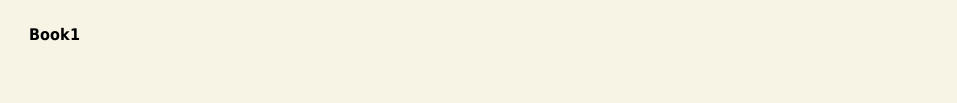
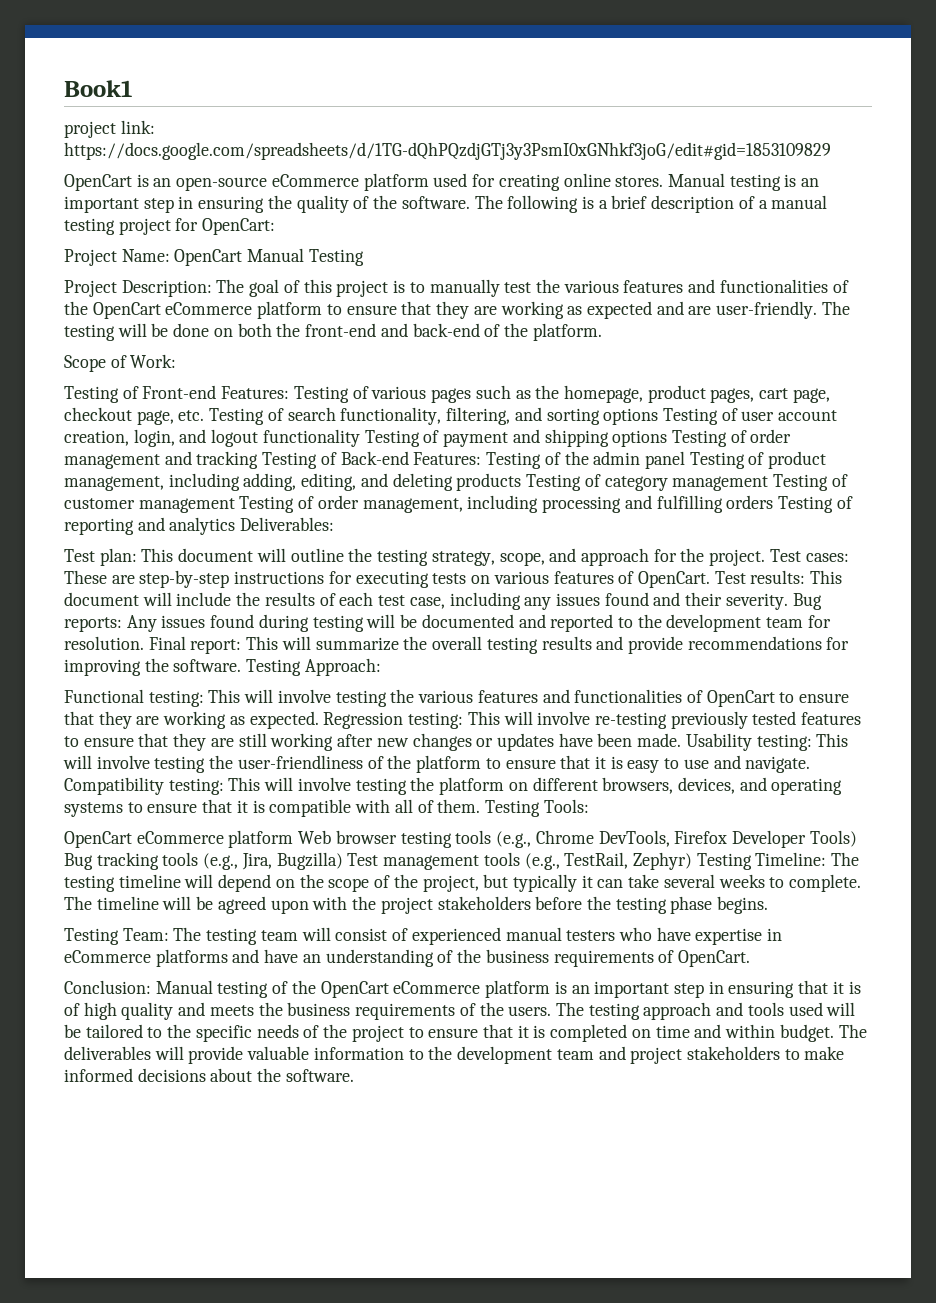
+ project link: https://docs.google.com/spreadsheets/d/1TG-dQhPQzdjGTj3y3PsmI0xGNhkf3joG/edit#gid=1853109829
+ OpenCart is an open-source eCommerce platform used for creating online stores. Manual testing is an important step in ensuring the quality of the software. The following is a brief description of a manual testing project for OpenCart:
+ Project Name: OpenCart Manual Testing
+ Project Description: The goal of this project is to manually test the various features and functionalities of the OpenCart eCommerce platform to ensure that they are working as expected and are user-friendly. The testing will be done on both the front-end and back-end of the platform.
+ Scope of Work:
+ Testing of Front-end Features: Testing of various pages such as the homepage, product pages, cart page, checkout page, etc. Testing of search functionality, filtering, and sorting options Testing of user account creation, login, and logout functionality Testing of payment and shipping options Testing of order management and tracking Testing of Back-end Features: Testing of the admin panel Testing of product management, including adding, editing, and deleting products Testing of category management Testing of customer management Testing of order management, including processing and fulfilling orders Testing of reporting and analytics Deliverables:
+ Test plan: This document will outline the testing strategy, scope, and approach for the project. Test cases: These are step-by-step instructions for executing tests on various features of OpenCart. Test results: This document will include the results of each test case, including any issues found and their severity. Bug reports: Any issues found during testing will be documented and reported to the development team for resolution. Final report: This will summarize the overall testing results and provide recommendations for improving the software. Testing Approach:
+ Functional testing: This will involve testing the various features and functionalities of OpenCart to ensure that they are working as expected. Regression testing: This will involve re-testing previously tested features to ensure that they are still working after new changes or updates have been made. Usability testing: This will involve testing the user-friendliness of the platform to ensure that it is easy to use and navigate. Compatibility testing: This will involve testing the platform on different browsers, devices, and operating systems to ensure that it is compatible with all of them. Testing Tools:
+ OpenCart eCommerce platform Web browser testing tools (e.g., Chrome DevTools, Firefox Developer Tools) Bug tracking tools (e.g., Jira, Bugzilla) Test management tools (e.g., TestRail, Zephyr) Testing Timeline: The testing timeline will depend on the scope of the project, but typically it can take several weeks to complete. The timeline will be agreed upon with the project stakeholders before the testing phase begins.
+ Testing Team: The testing team will consist of experienced manual testers who have expertise in eCommerce platforms and have an understanding of the business requirements of OpenCart.
+ Conclusion: Manual testing of the OpenCart eCommerce platform is an important step in ensuring that it is of high quality and meets the business requirements of the users. The testing approach and tools used will be tailored to the specific needs of the project to ensure that it is completed on time and within budget. The deliverables will provide valuable information to the development team and project stakeholders to make informed decisions about the software.

